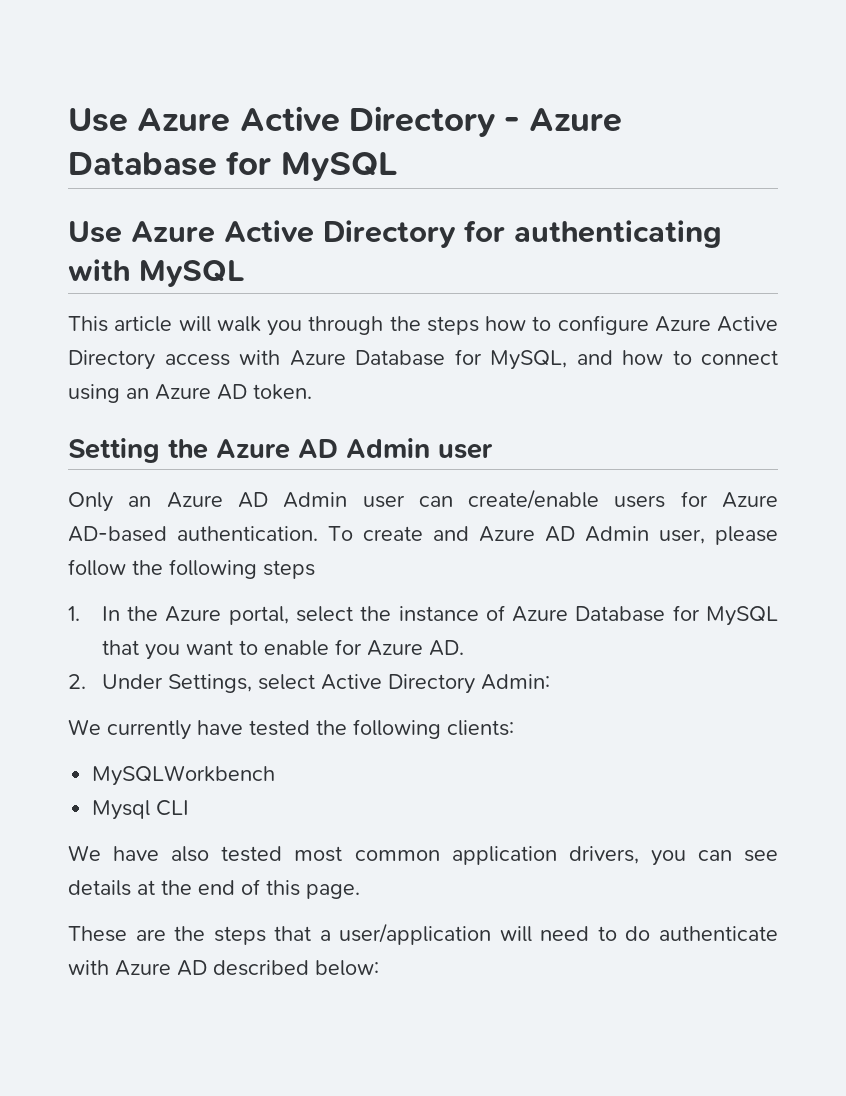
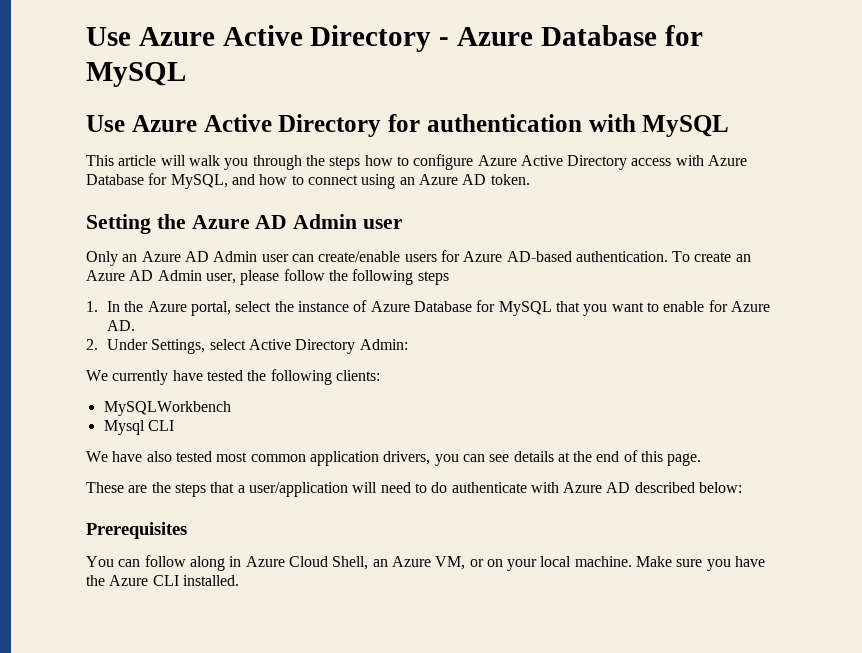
- Use Azure Active Directory for authenticating with MySQL
+ Use Azure Active Directory for authentication with MySQL
- To create and Azure AD Admin user, please follow the following steps
+ To create an Azure AD Admin user, please follow the following steps
+ Prerequisites
+ You can follow along in Azure Cloud Shell, an Azure VM, or on your local machine. Make sure you have the Azure CLI installed.

